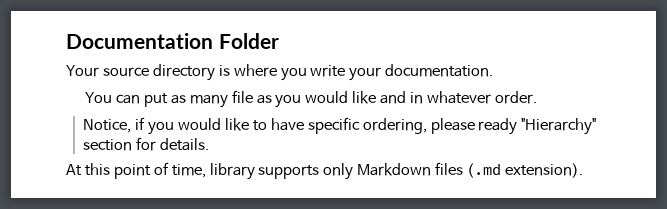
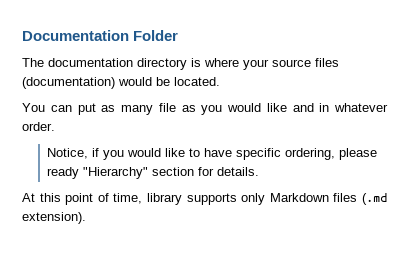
- Your source directory is where you write your documentation.
+ The documentation directory is where your source files (documentation) would be located.

